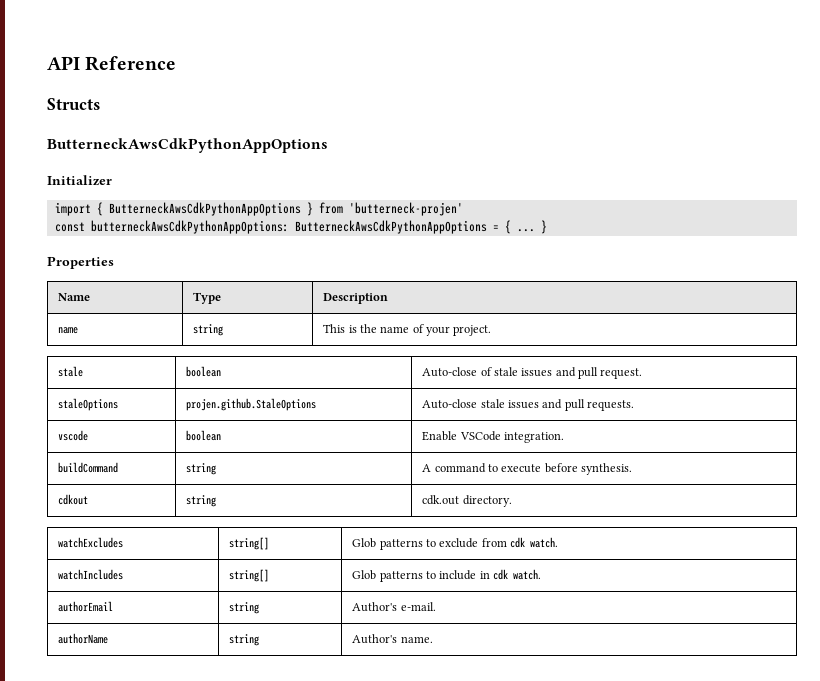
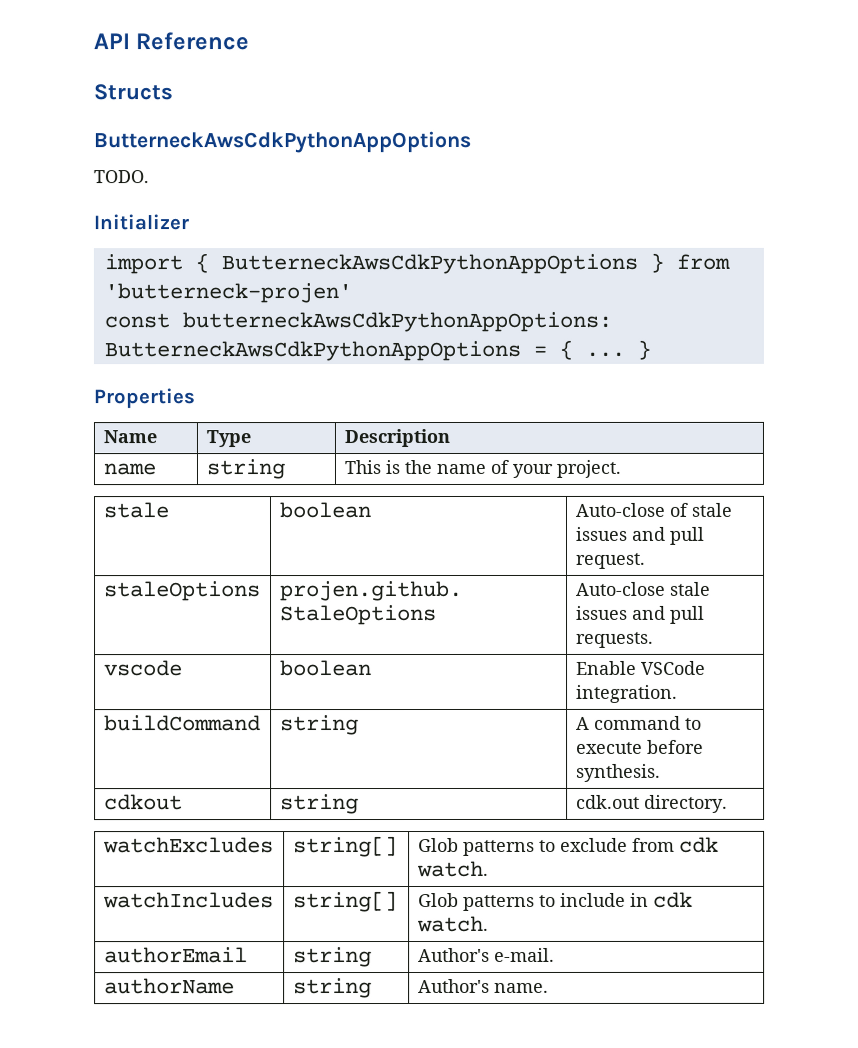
+ TODO.

